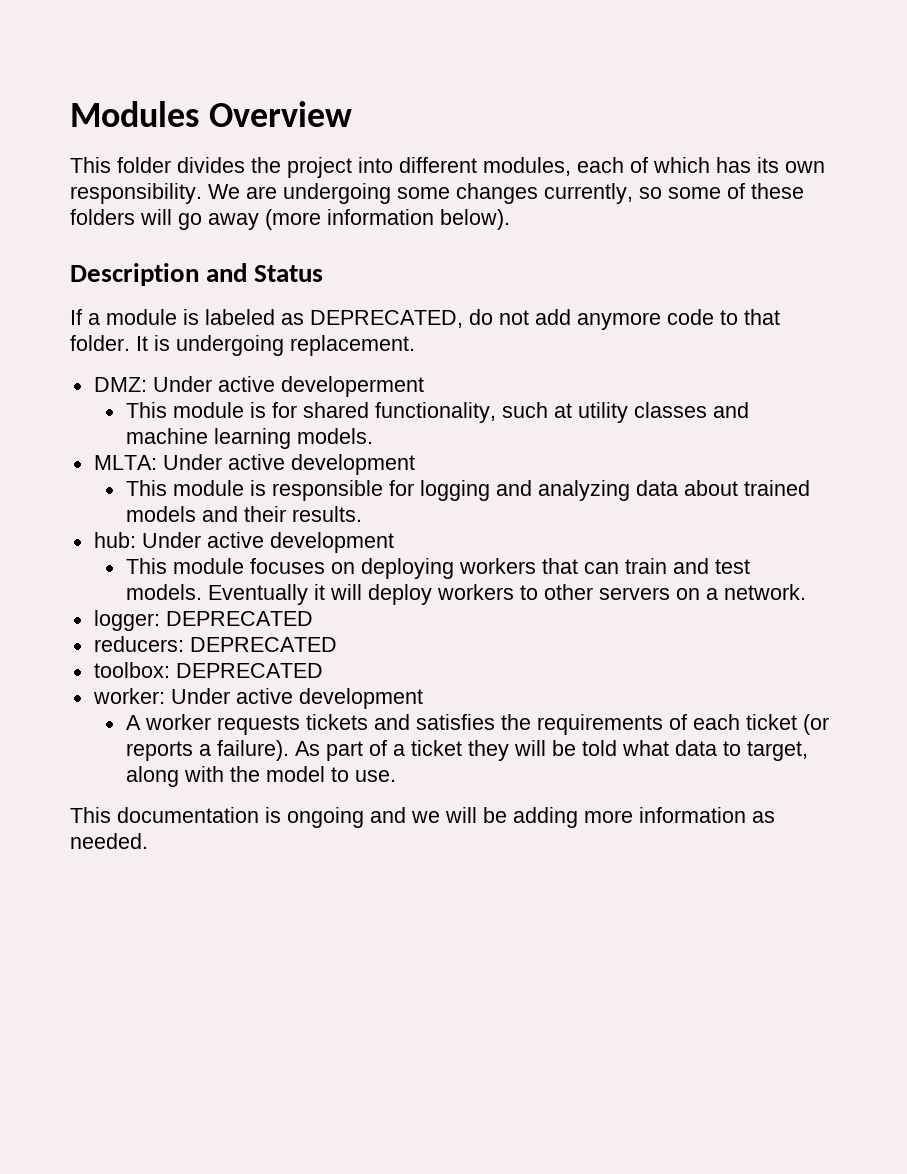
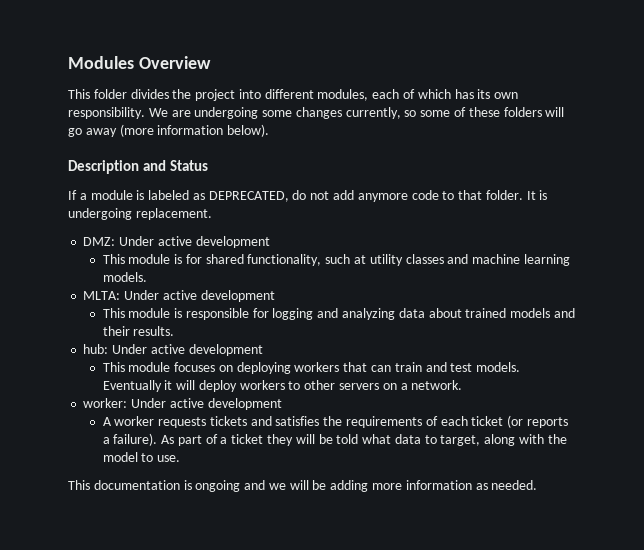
- DMZ: Under active developerment
+ DMZ: Under active development
- logger: DEPRECATED
- reducers: DEPRECATED
- toolbox: DEPRECATED

